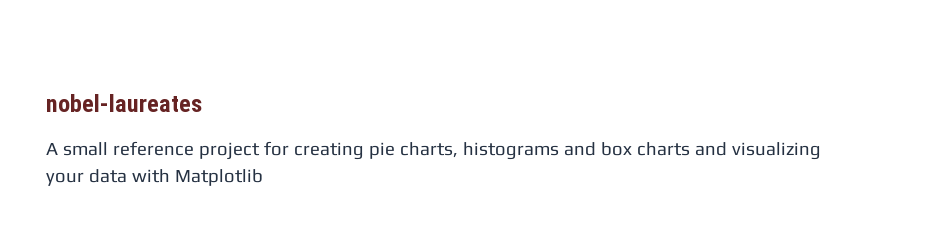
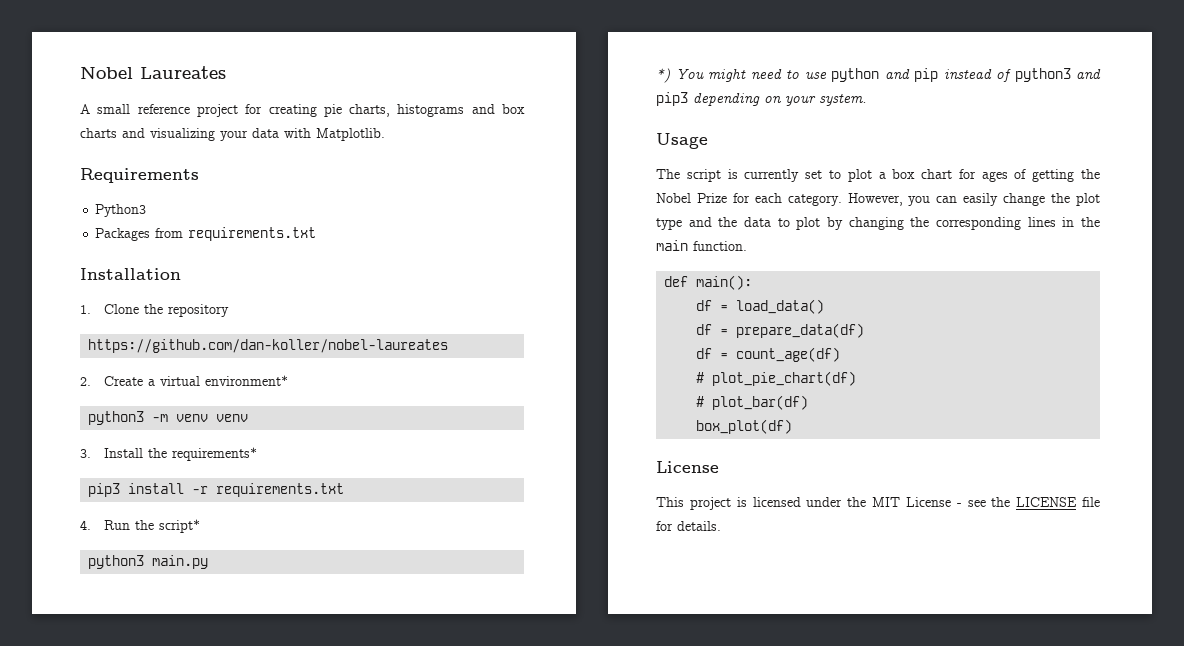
- nobel-laureates
+ Nobel Laureates
- A small reference project for creating pie charts, histograms and box charts and visualizing your data with Matplotlib
+ A small reference project for creating pie charts, histograms and box charts and visualizing your data with Matplotlib.
+ Requirements
+ Python3
+ Packages from requirements.txt
+ Installation
+ 1. Clone the repository
+ https://github.com/dan-koller/nobel-laureates
+ 2. Create a virtual environment*
+ python3 -m venv venv
+ 3. Install the requirements*
+ pip3 install -r requirements.txt
+ 4. Run the script*
+ python3 main.py
+ *) You might need to use python and pip instead of python3 and pip3 depending on your system.
+ Usage
+ The script is currently set to plot a box chart for ages of getting the Nobel Prize for each category. However, you can easily change the plot type and the data to plot by changing the corresponding lines in the main function.
+ def main():
+ df = load_data()
+ df = prepare_data(df)
+ df = count_age(df)
+ # plot_pie_chart(df)
+ # plot_bar(df)
+ box_plot(df)
+ License
+ This project is licensed under the MIT License - see the LICENSE file for details.

